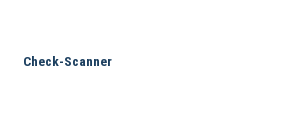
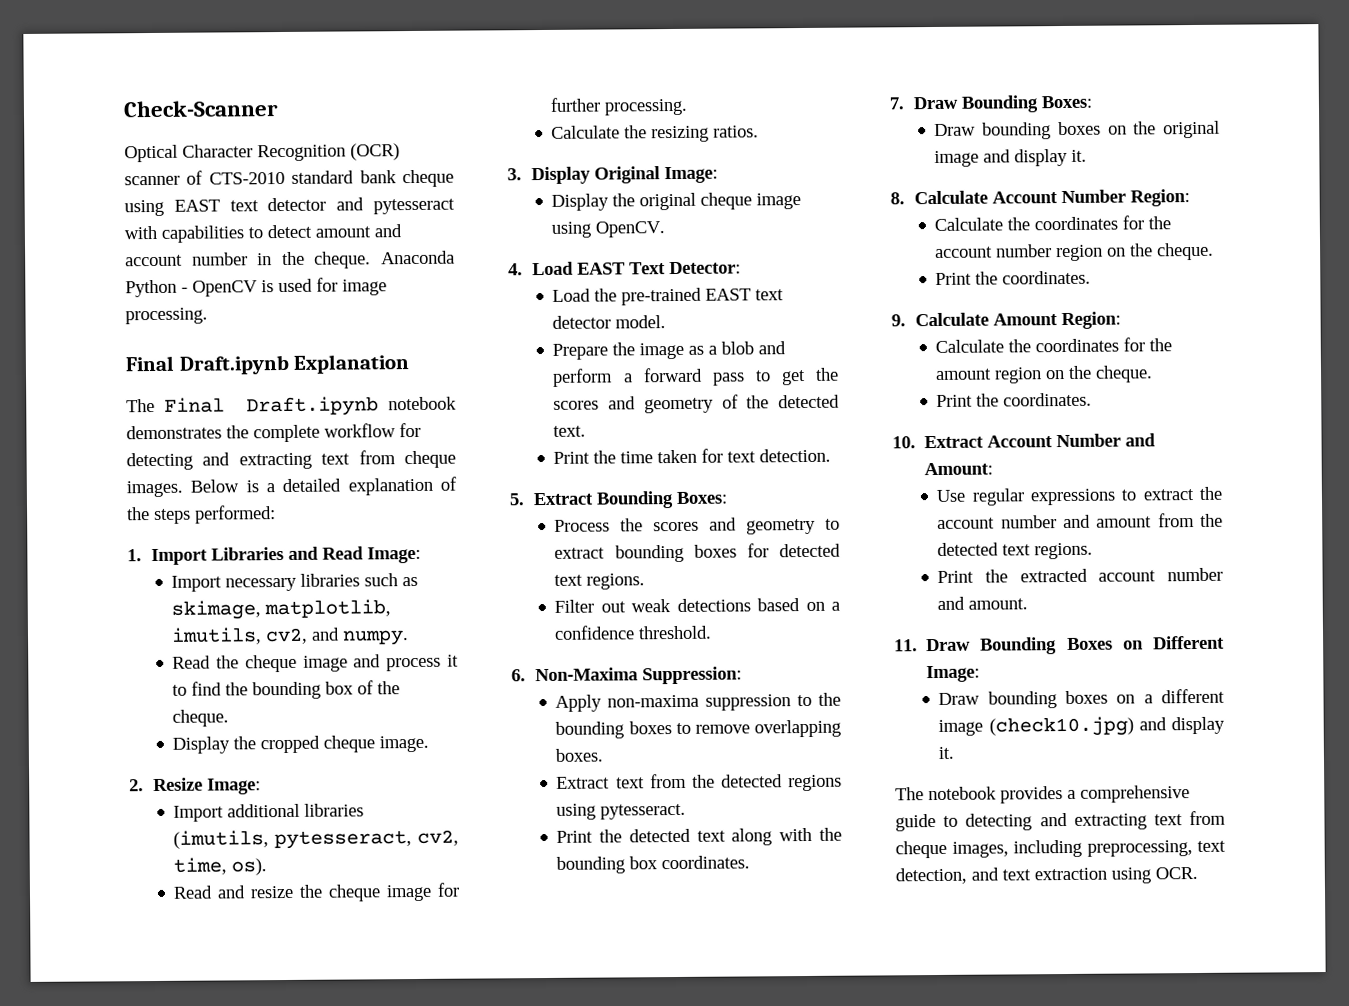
+ Optical Character Recognition (OCR) scanner of CTS-2010 standard bank cheque using EAST text detector and pytesseract with capabilities to detect amount and account number in the cheque. Anaconda Python - OpenCV is used for image processing.
+ Final Draft.ipynb Explanation
+ The Final Draft.ipynb notebook demonstrates the complete workflow for detecting and extracting text from cheque images. Below is a detailed explanation of the steps performed:
+ 1. Import Libraries and Read Image:
+ Import necessary libraries such as skimage, matplotlib, imutils, cv2, and numpy.
+ Read the cheque image and process it to find the bounding box of the cheque.
+ Display the cropped cheque image.
+ 2. Resize Image:
+ Import additional libraries (imutils, pytesseract, cv2, time, os).
+ Read and resize the cheque image for further processing.
+ Calculate the resizing ratios.
+ 3. Display Original Image:
+ Display the original cheque image using OpenCV.
+ 4. Load EAST Text Detector:
+ Load the pre-trained EAST text detector model.
+ Prepare the image as a blob and perform a forward pass to get the scores and geometry of the detected text.
+ Print the time taken for text detection.
+ 5. Extract Bounding Boxes:
+ Process the scores and geometry to extract bounding boxes for detected text regions.
+ Filter out weak detections based on a confidence threshold.
+ 6. Non-Maxima Suppression:
+ Apply non-maxima suppression to the bounding boxes to remove overlapping boxes.
+ Extract text from the detected regions using pytesseract.
+ Print the detected text along with the bounding box coordinates.
+ 7. Draw Bounding Boxes:
+ Draw bounding boxes on the original image and display it.
+ 8. Calculate Account Number Region:
+ Calculate the coordinates for the account number region on the cheque.
+ Print the coordinates.
+ 9. Calculate Amount Region:
+ Calculate the coordinates for the amount region on the cheque.
+ Print the coordinates.
+ 10. Extract Account Number and Amount:
+ Use regular expressions to extract the account number and amount from the detected text regions.
+ Print the extracted account number and amount.
+ 11. Draw Bounding Boxes on Different Image:
+ Draw bounding boxes on a different image (check10.jpg) and display it.
+ The notebook provides a comprehensive guide to detecting and extracting text from cheque images, including preprocessing, text detection, and text extraction using OCR.

